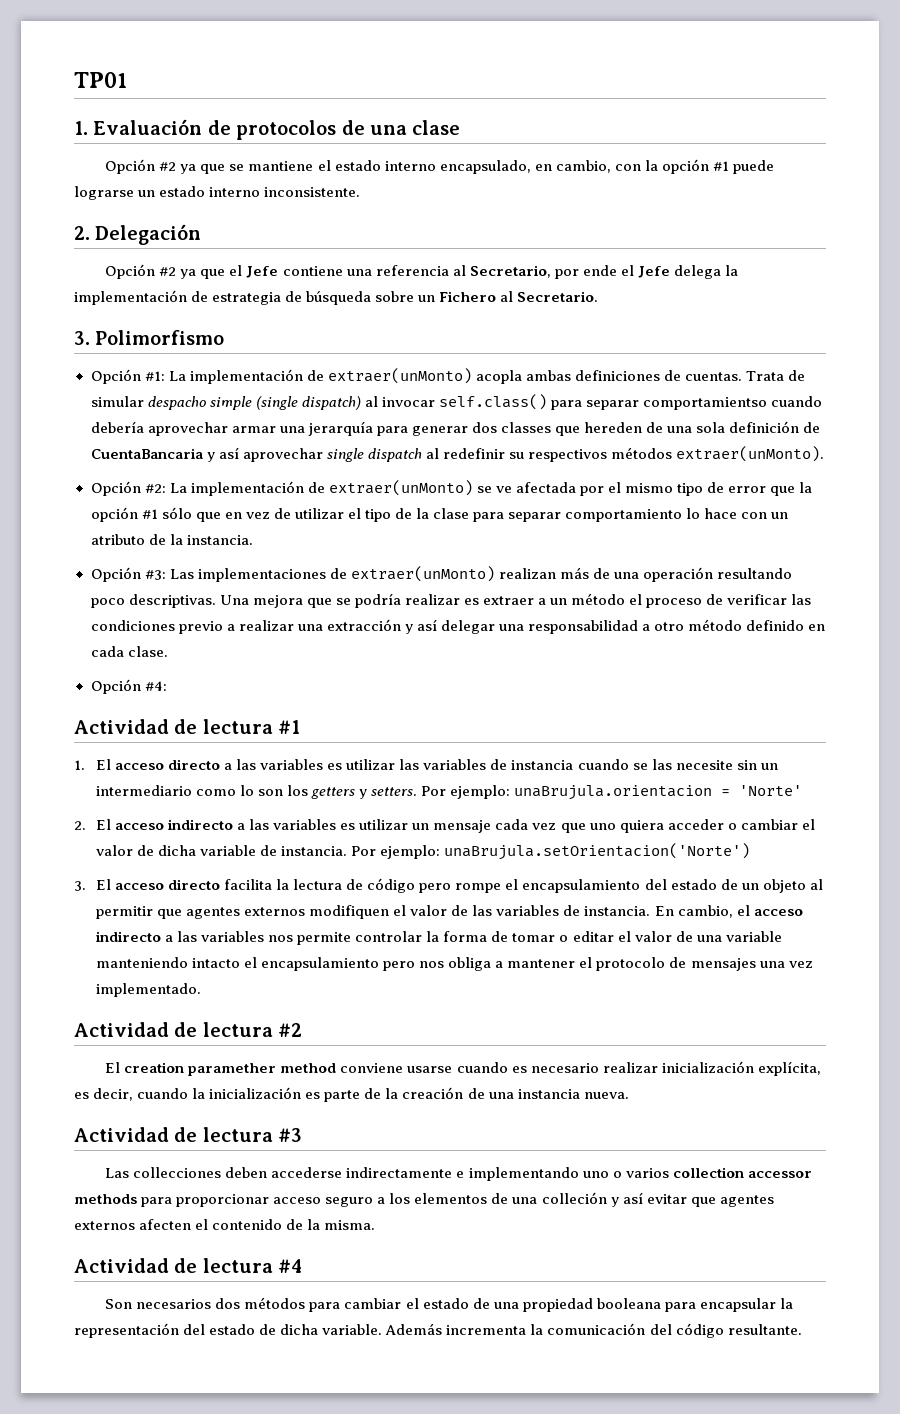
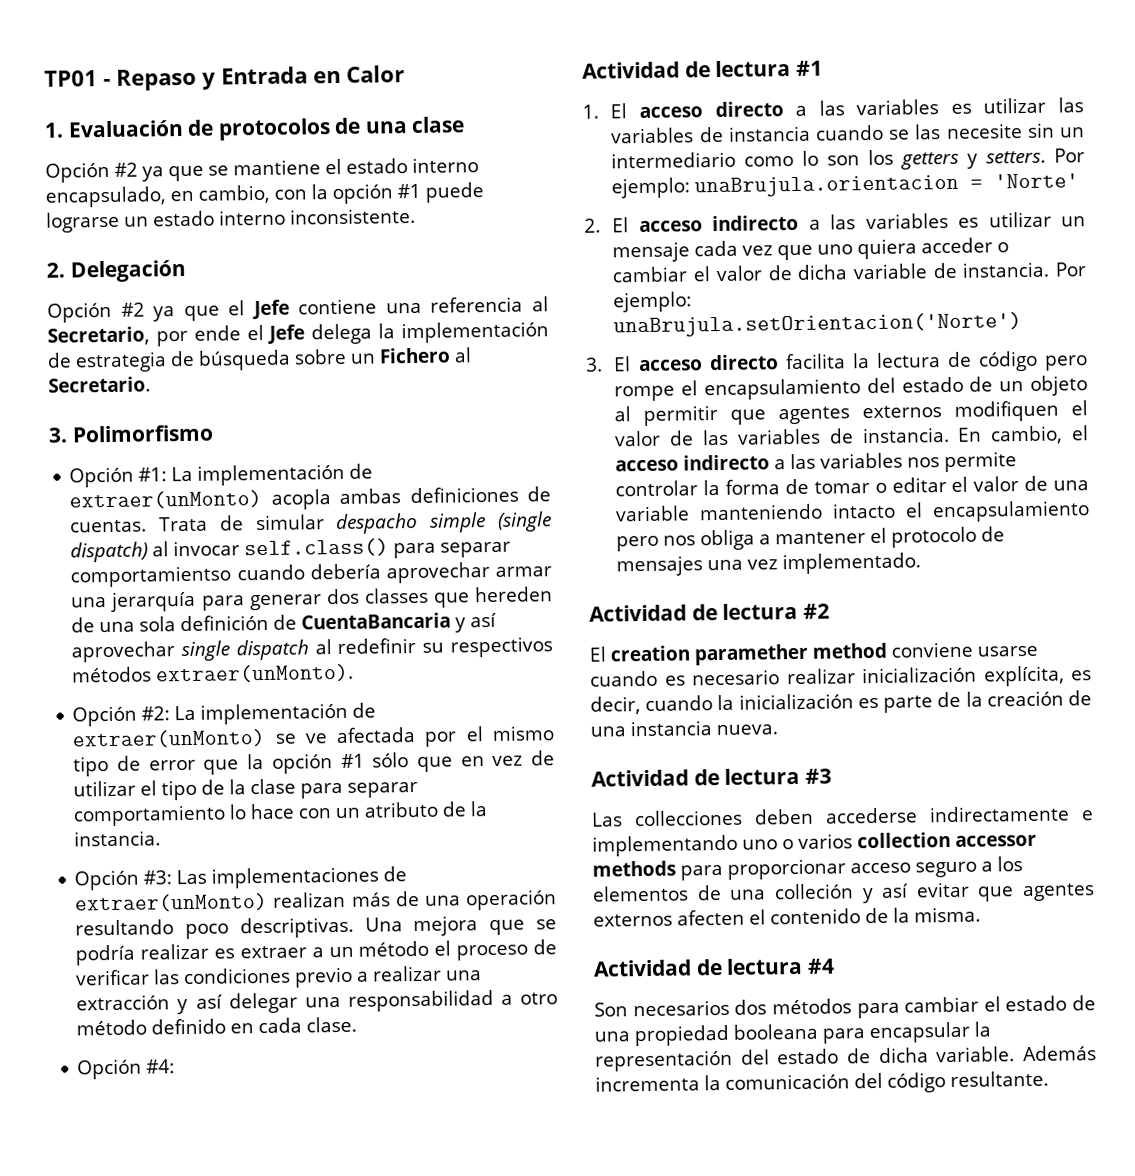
- TP01
+ TP01 - Repaso y Entrada en Calor

